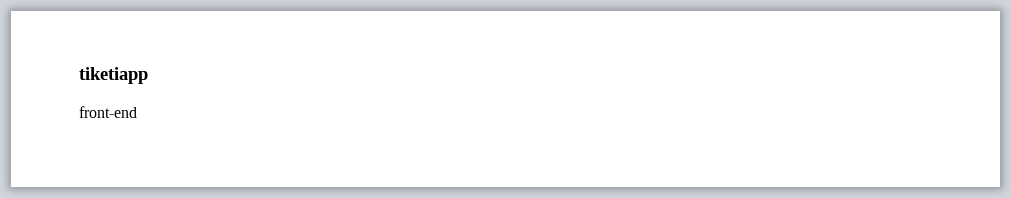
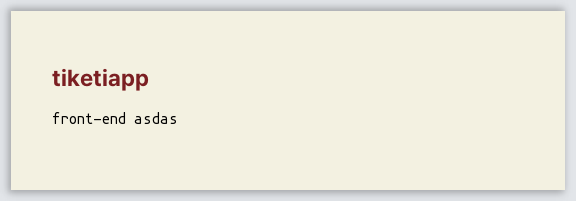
- front-end
+ front-end asdas

